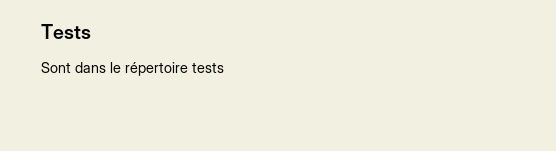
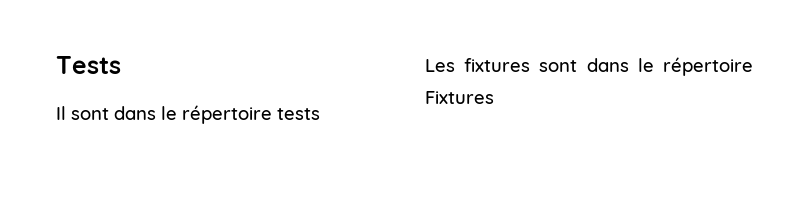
- Sont dans le répertoire tests
+ Il sont dans le répertoire tests
+ Les fixtures sont dans le répertoire Fixtures

